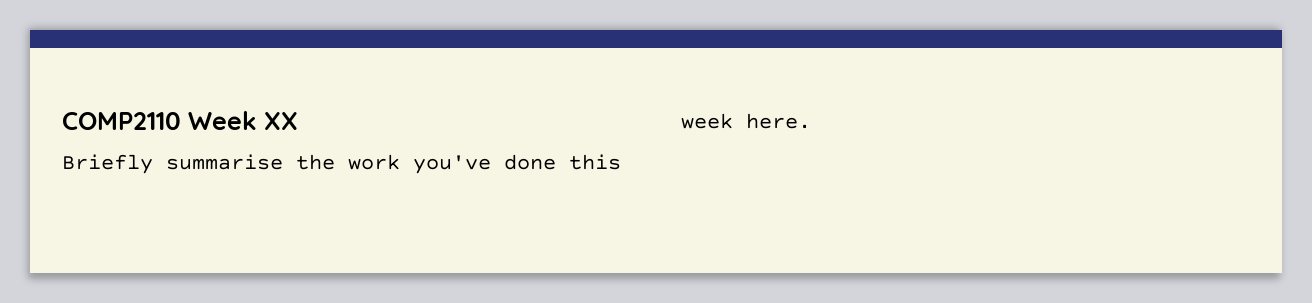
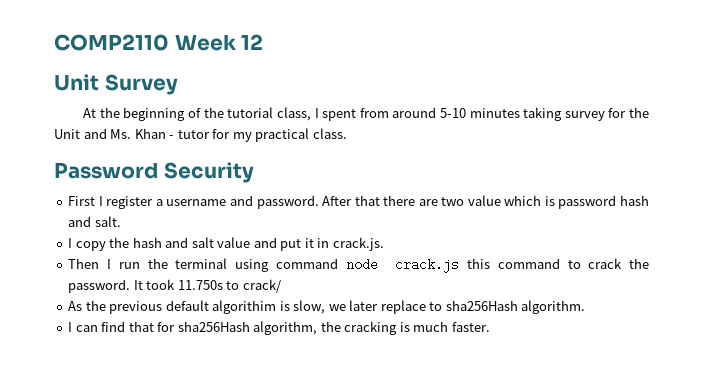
- COMP2110 Week XX
- Briefly summarise the work you've done this week here.
+ COMP2110 Week 12
+ Unit Survey
+ At the beginning of the tutorial class, I spent from around 5-10 minutes taking survey for the Unit and Ms. Khan - tutor for my practical class.
+ Password Security
+ First I register a username and password. After that there are two value which is password hash and salt.
+ I copy the hash and salt value and put it in crack.js.
+ Then I run the terminal using command node crack.js this command to crack the password. It took 11.750s to crack/
+ As the previous default algorithim is slow, we later replace to sha256Hash algorithm.
+ I can find that for sha256Hash algorithm, the cracking is much faster.

